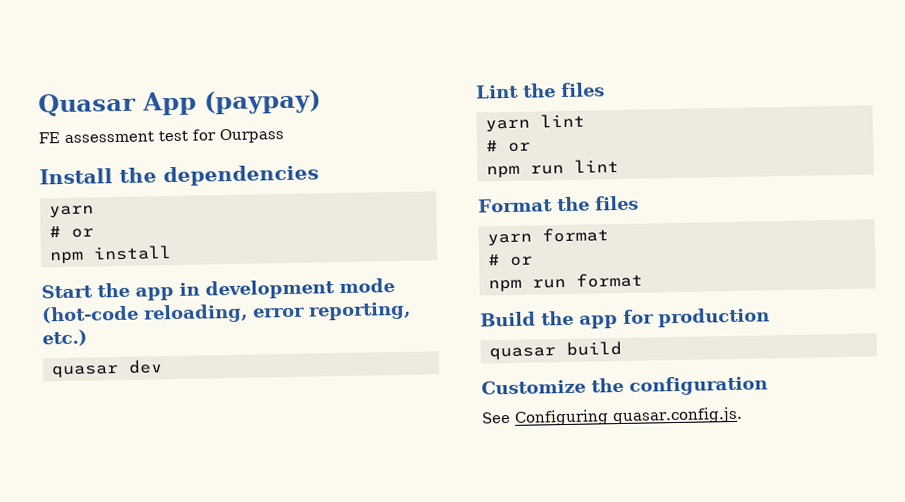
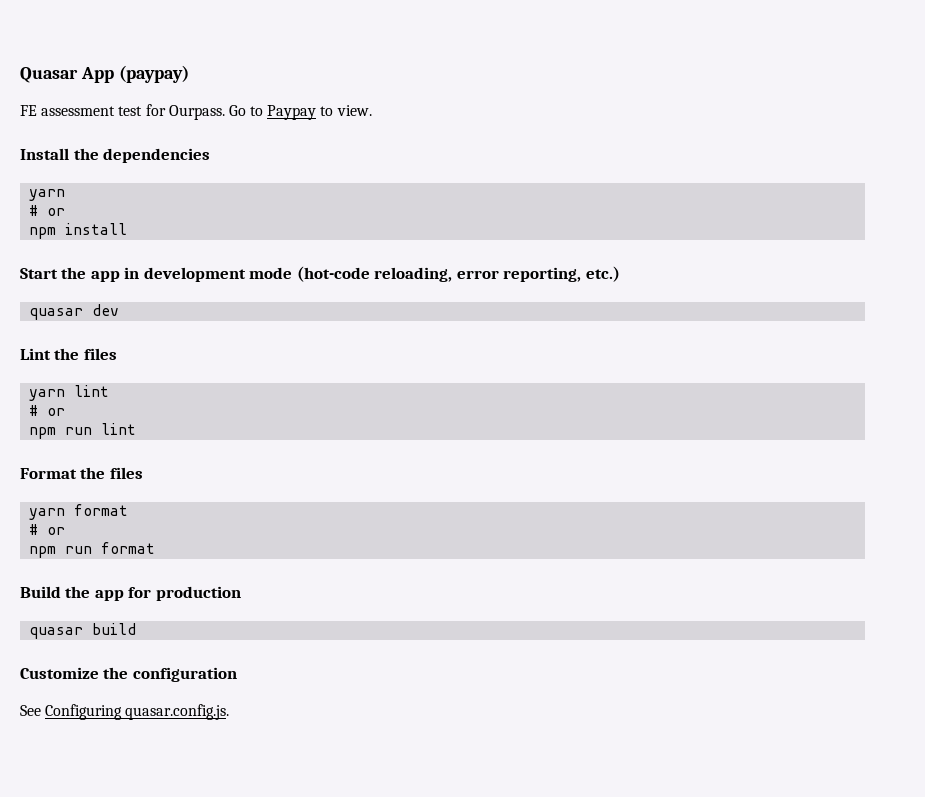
- FE assessment test for Ourpass
+ FE assessment test for Ourpass. Go to Paypay to view.

